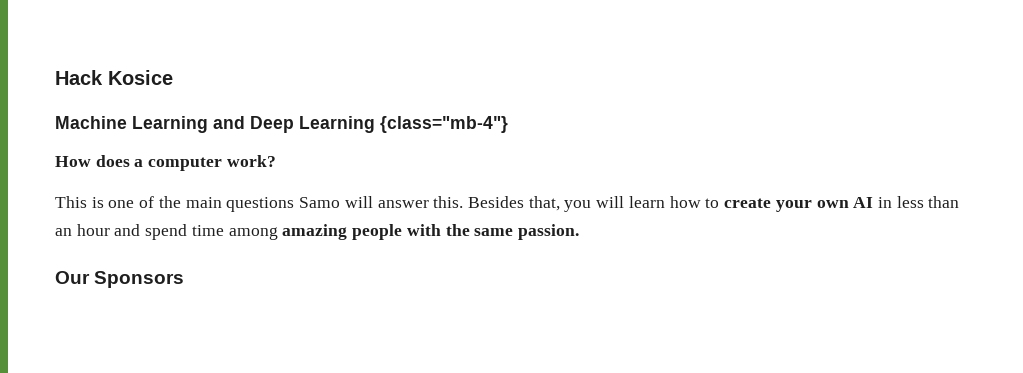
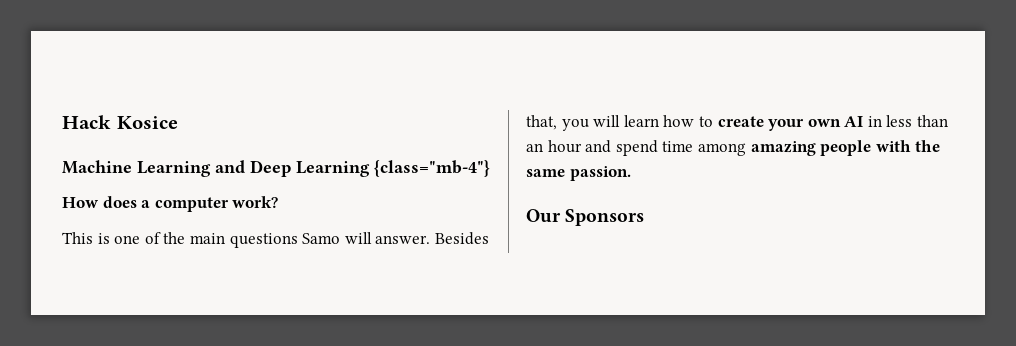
- This is one of the main questions Samo will answer this.
+ This is one of the main questions Samo will answer.

